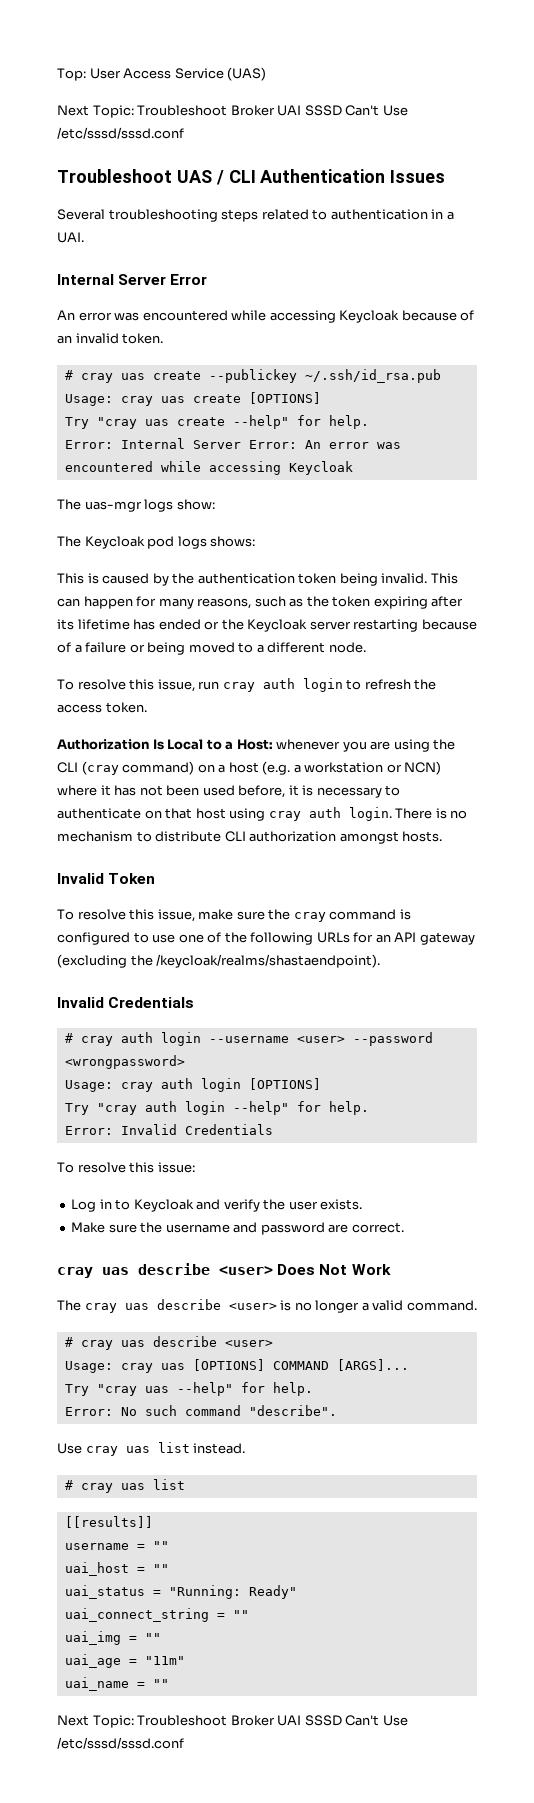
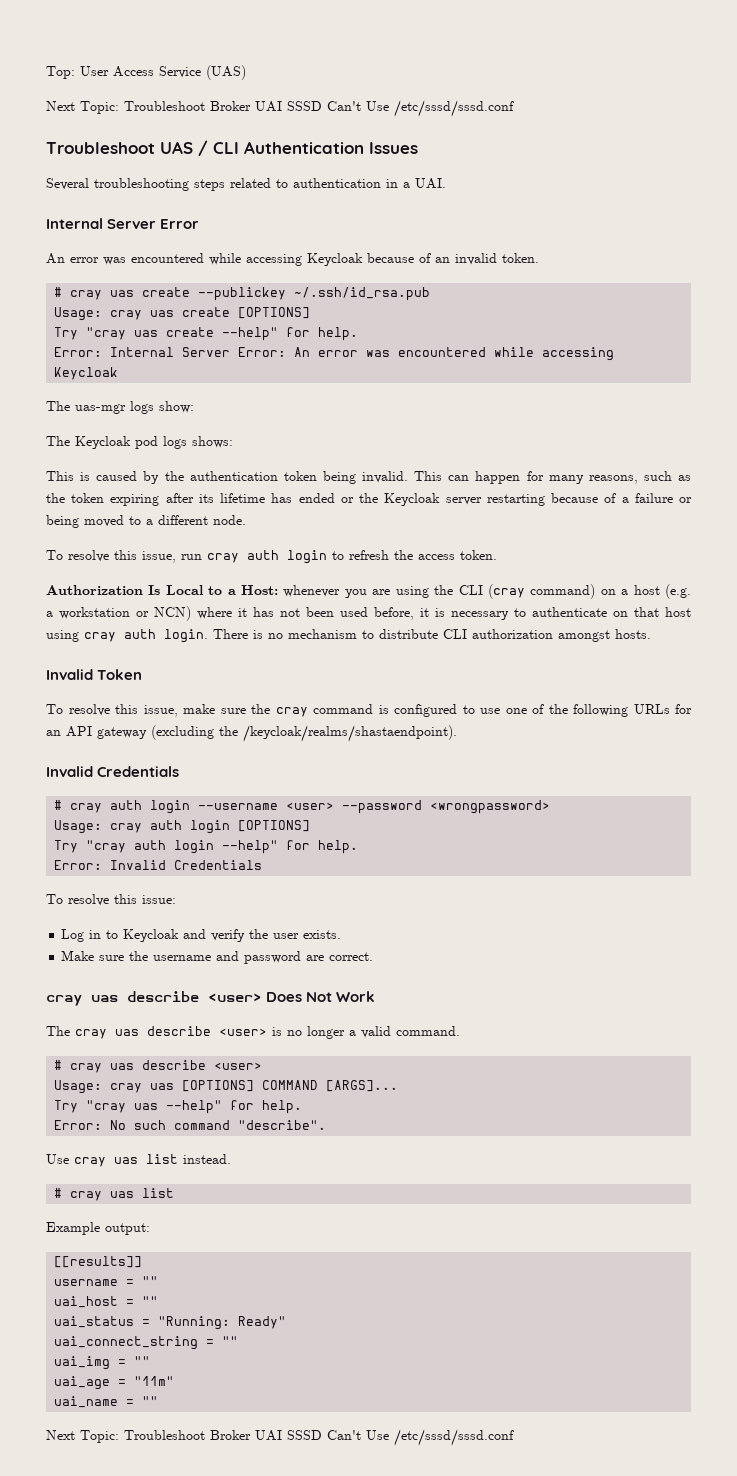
+ Example output:

